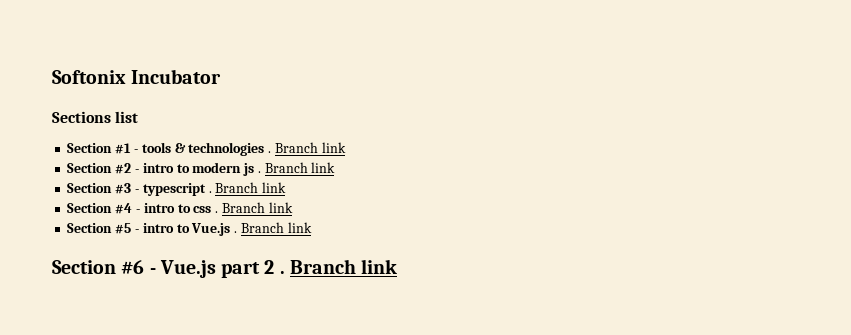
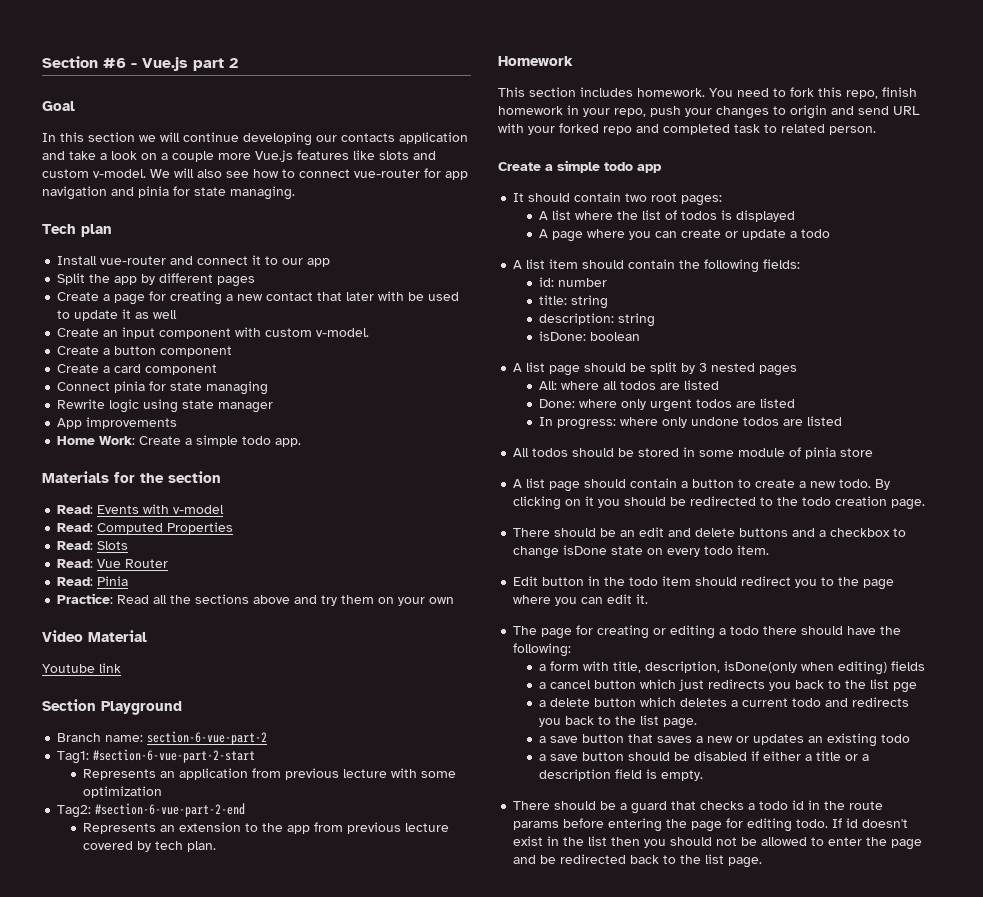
- Softonix Incubator
- Sections list
- Section #1 - tools & technologies . Branch link
- Section #2 - intro to modern js . Branch link
- Section #3 - typescript . Branch link
- Section #4 - intro to css . Branch link
- Section #5 - intro to Vue.js . Branch link
- Section #6 - Vue.js part 2 . Branch link
+ Section #6 - Vue.js part 2
+ Goal
+ In this section we will continue developing our contacts application and take a look on a couple more Vue.js features like slots and custom v-model. We will also see how to connect vue-router for app navigation and pinia for state managing.
+ Tech plan
+ Install vue-router and connect it to our app
+ Split the app by different pages
+ Create a page for creating a new contact that later with be used to update it as well
+ Create an input component with custom v-model.
+ Create a button component
+ Create a card component
+ Connect pinia for state managing
+ Rewrite logic using state manager
+ App improvements
+ Home Work: Create a simple todo app.
+ Materials for the section
+ Read: Events with v-model
+ Read: Computed Properties
+ Read: Slots
+ Read: Vue Router
+ Read: Pinia
+ Practice: Read all the sections above and try them on your own
+ Video Material
+ Youtube link
+ Section Playground
+ Branch name: section-6-vue-part-2
+ Tag1: #section-6-vue-part-2-start
+ Represents an application from previous lecture with some optimization
+ Tag2: #section-6-vue-part-2-end
+ Represents an extension to the app from previous lecture covered by tech plan.
+ Homework
+ This section includes homework. You need to fork this repo, finish homework in your repo, push your changes to origin and send URL with your forked repo and completed task to related person.
+ Create a simple todo app
+ It should contain two root pages:
+ A list where the list of todos is displayed
+ A page where you can create or update a todo
+ A list item should contain the following fields:
+ id: number
+ title: string
+ description: string
+ isDone: boolean
+ A list page should be split by 3 nested pages
+ All: where all todos are listed
+ Done: where only urgent todos are listed
+ In progress: where only undone todos are listed
+ All todos should be stored in some module of pinia store
+ A list page should contain a button to create a new todo. By clicking on it you should be redirected to the todo creation page.
+ There should be an edit and delete buttons and a checkbox to change isDone state on every todo item.
+ Edit button in the todo item should redirect you to the page where you can edit it.
+ The page for creating or editing a todo there should have the following:
+ a form with title, description, isDone(only when editing) fields
+ a cancel button which just redirects you back to the list pge
+ a delete button which deletes a current todo and redirects you back to the list page.
+ a save button that saves a new or updates an existing todo
+ a save button should be disabled if either a title or a description field is empty.
+ There should be a guard that checks a todo id in the route params before entering the page for editing todo. If id doesn't exist in the list then you should not be allowed to enter the page and be redirected back to the list page.

